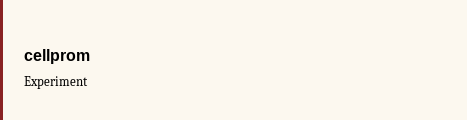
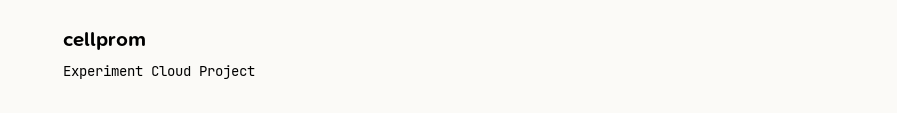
- Experiment
+ Experiment Cloud Project

